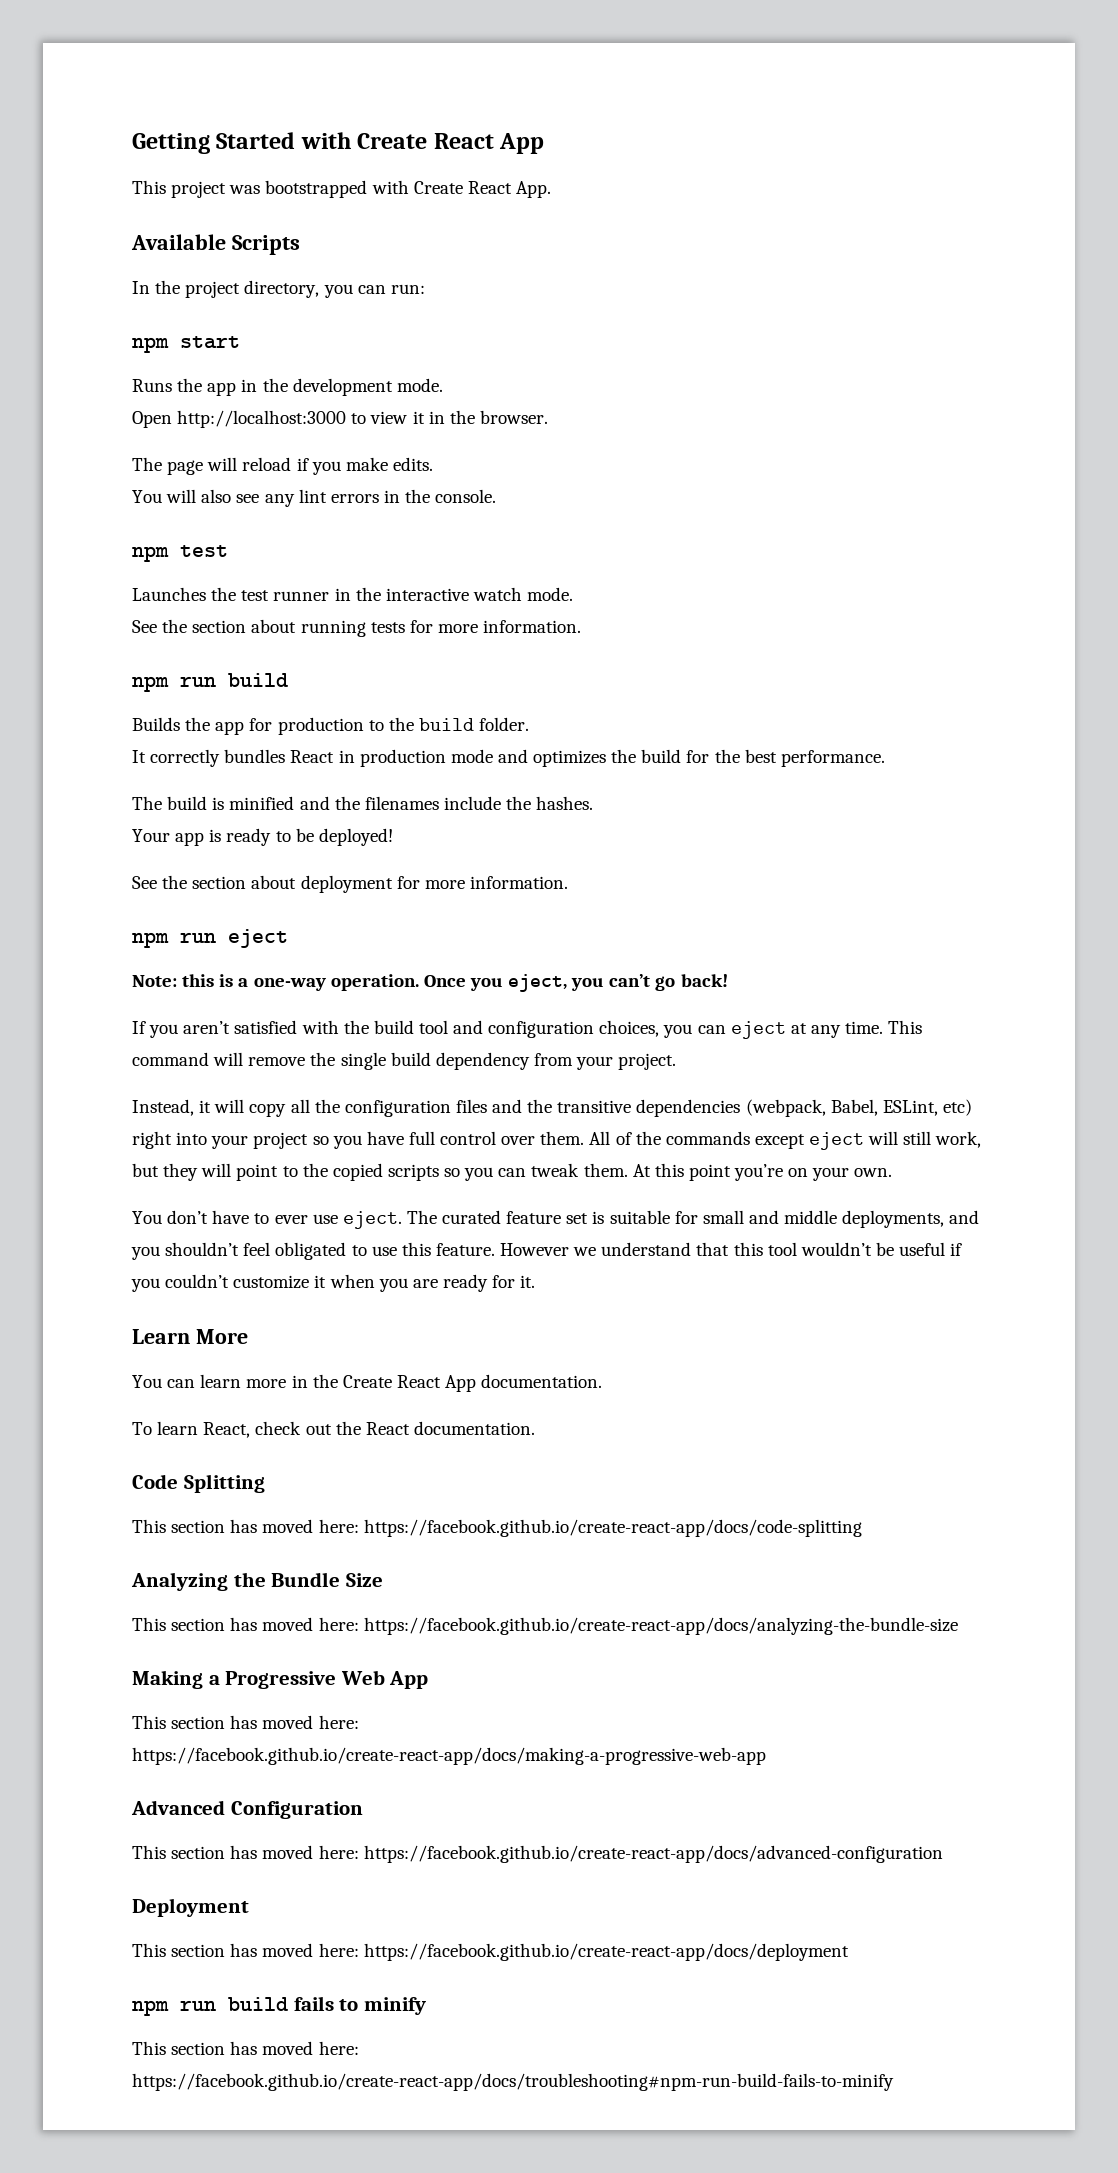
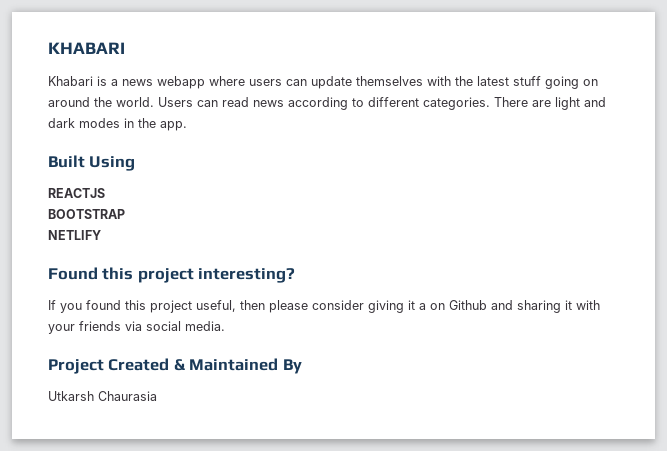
- Getting Started with Create React App
- This project was bootstrapped with Create React App.
- Available Scripts
- In the project directory, you can run:
- npm start
- Runs the app in the development mode.
- Open http://localhost:3000 to view it in the browser.
- The page will reload if you make edits.
- You will also see any lint errors in the console.
- npm test
- Launches the test runner in the interactive watch mode.
- See the section about running tests for more information.
- npm run build
- Builds the app for production to the build folder.
- It correctly bundles React in production mode and optimizes the build for the best performance.
- The build is minified and the filenames include the hashes.
- Your app is ready to be deployed!
- See the section about deployment for more information.
- npm run eject
- Note: this is a one-way operation. Once you eject, you can’t go back!
- If you aren’t satisfied with the build tool and configuration choices, you can eject at any time. This command will remove the single build dependency from your project.
- Instead, it will copy all the configuration files and the transitive dependencies (webpack, Babel, ESLint, etc) right into your project so you have full control over them. All of the commands except eject will still work, but they will point to the copied scripts so you can tweak them. At this point you’re on your own.
- You don’t have to ever use eject. The curated feature set is suitable for small and middle deployments, and you shouldn’t feel obligated to use this feature. However we understand that this tool wouldn’t be useful if you couldn’t customize it when you are ready for it.
- Learn More
- You can learn more in the Create React App documentation.
- To learn React, check out the React documentation.
- Code Splitting
- This section has moved here: https://facebook.github.io/create-react-app/docs/code-splitting
- Analyzing the Bundle Size
- This section has moved here: https://facebook.github.io/create-react-app/docs/analyzing-the-bundle-size
- Making a Progressive Web App
- This section has moved here: https://facebook.github.io/create-react-app/docs/making-a-progressive-web-app
- Advanced Configuration
- This section has moved here: https://facebook.github.io/create-react-app/docs/advanced-configuration
- Deployment
- This section has moved here: https://facebook.github.io/create-react-app/docs/deployment
- npm run build fails to minify
- This section has moved here: https://facebook.github.io/create-react-app/docs/troubleshooting#npm-run-build-fails-to-minify
+ KHABARI
+ Khabari is a news webapp where users can update themselves with the latest stuff going on around the world. Users can read news according to different categories. There are light and dark modes in the app.
+ Built Using
+ REACTJS
+ BOOTSTRAP
+ NETLIFY
+ Found this project interesting?
+ If you found this project useful, then please consider giving it a on Github and sharing it with your friends via social media.
+ Project Created & Maintained By
+ Utkarsh Chaurasia

